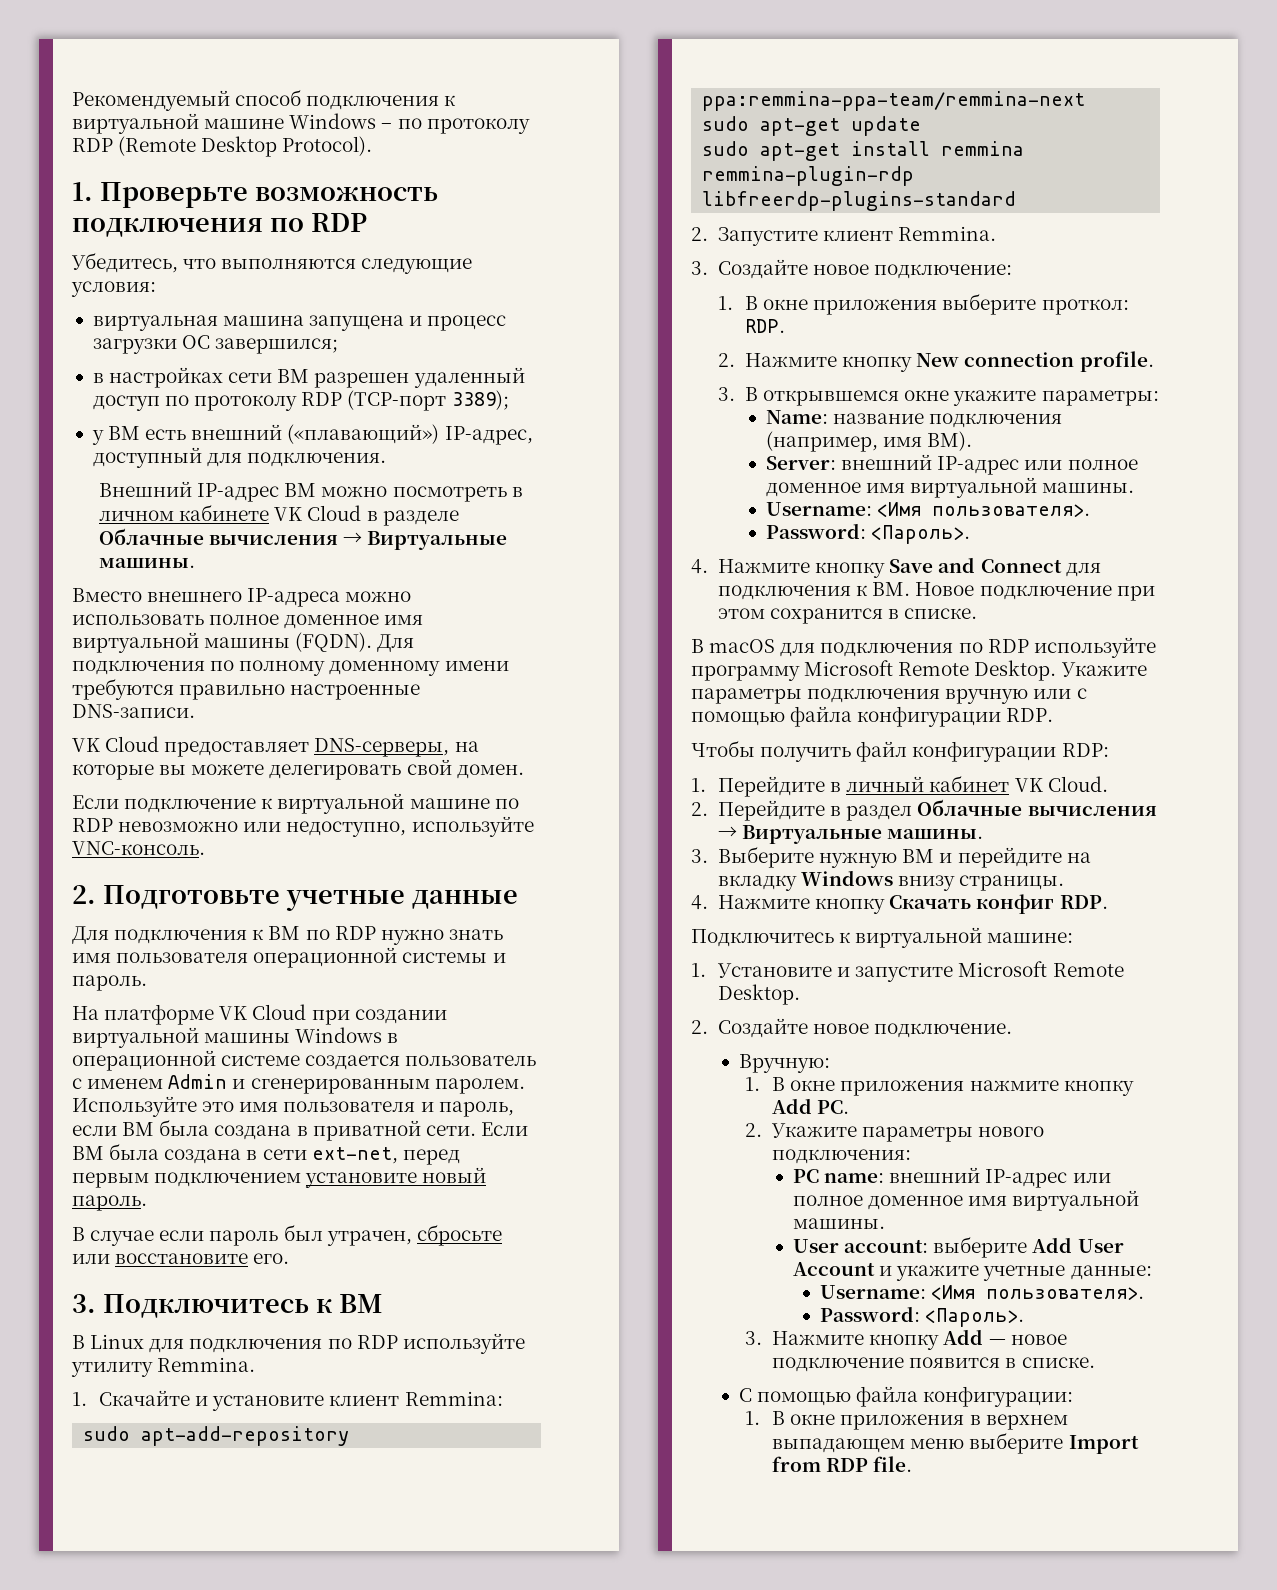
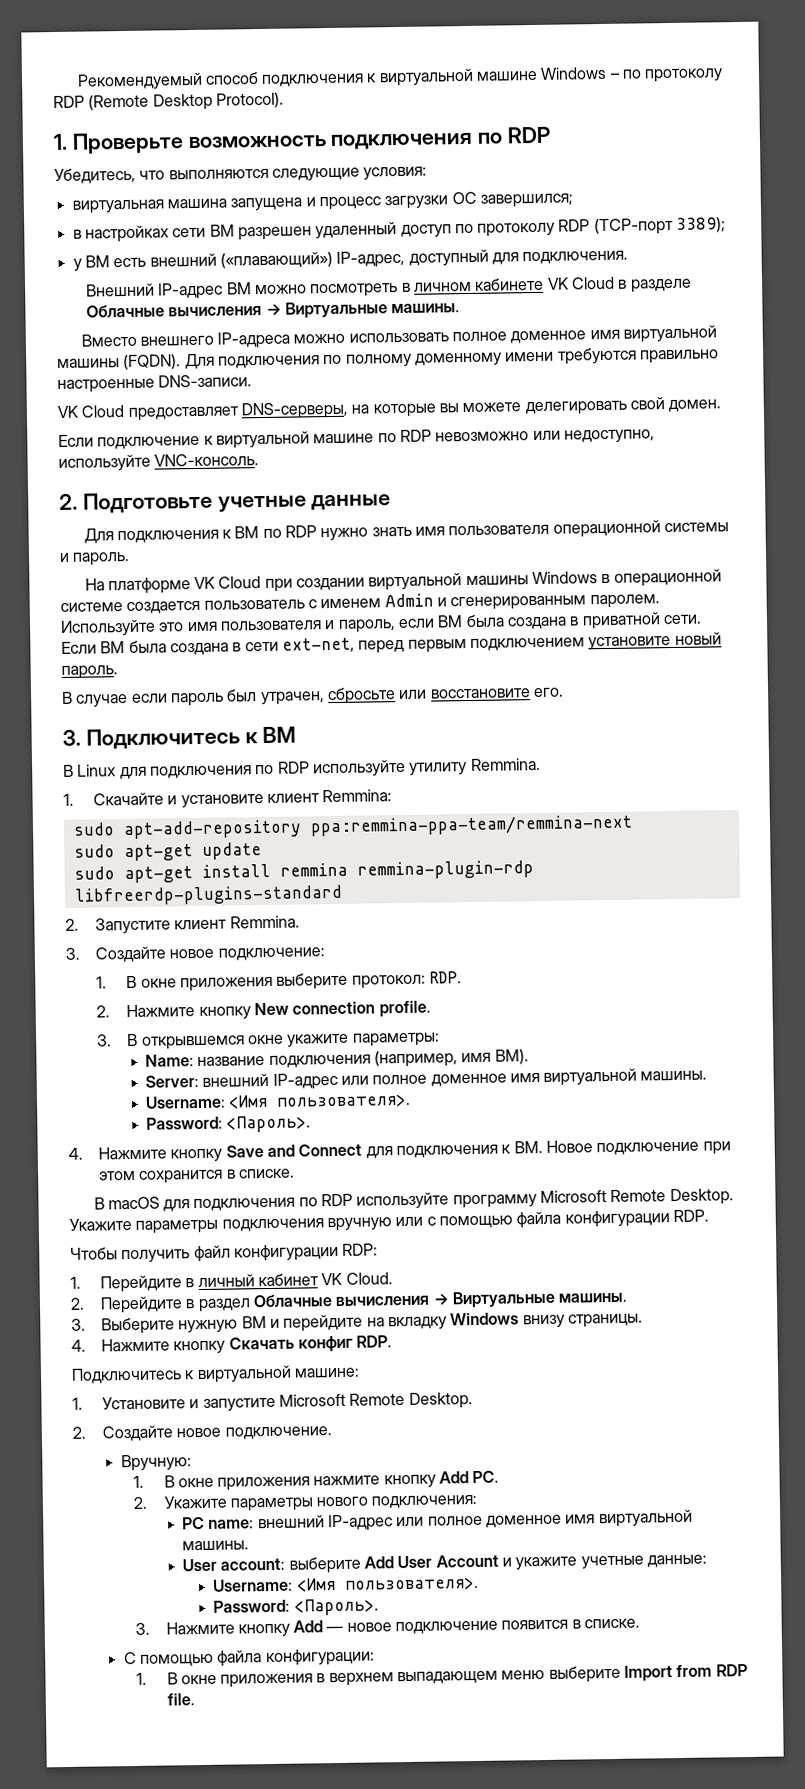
- 1. В окне приложения выберите проткол: RDP.
+ 1. В окне приложения выберите протокол: RDP.

